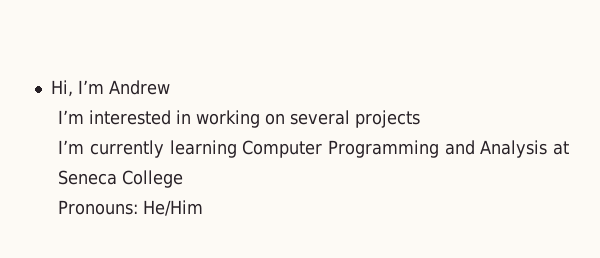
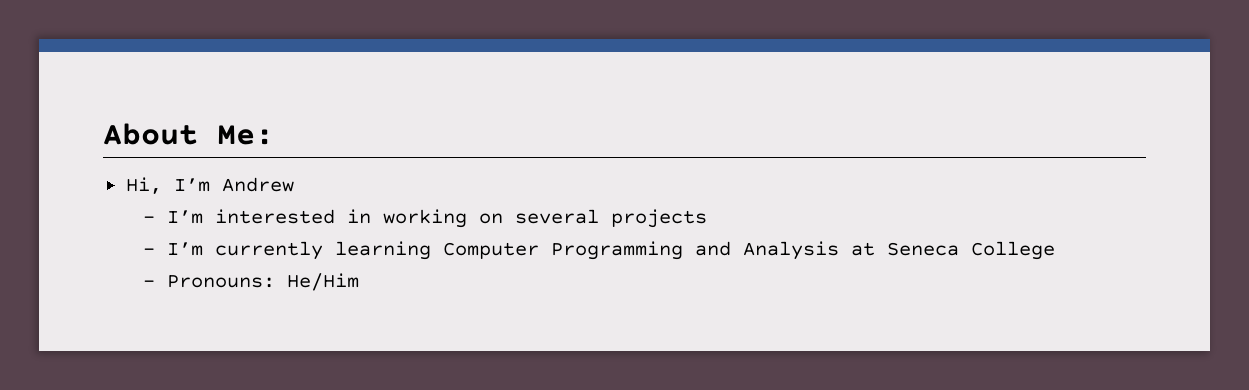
+ About Me:
- I’m interested in working on several projects
+ - I’m interested in working on several projects
- I’m currently learning Computer Programming and Analysis at Seneca College
+ - I’m currently learning Computer Programming and Analysis at Seneca College
- Pronouns: He/Him
+ - Pronouns: He/Him

